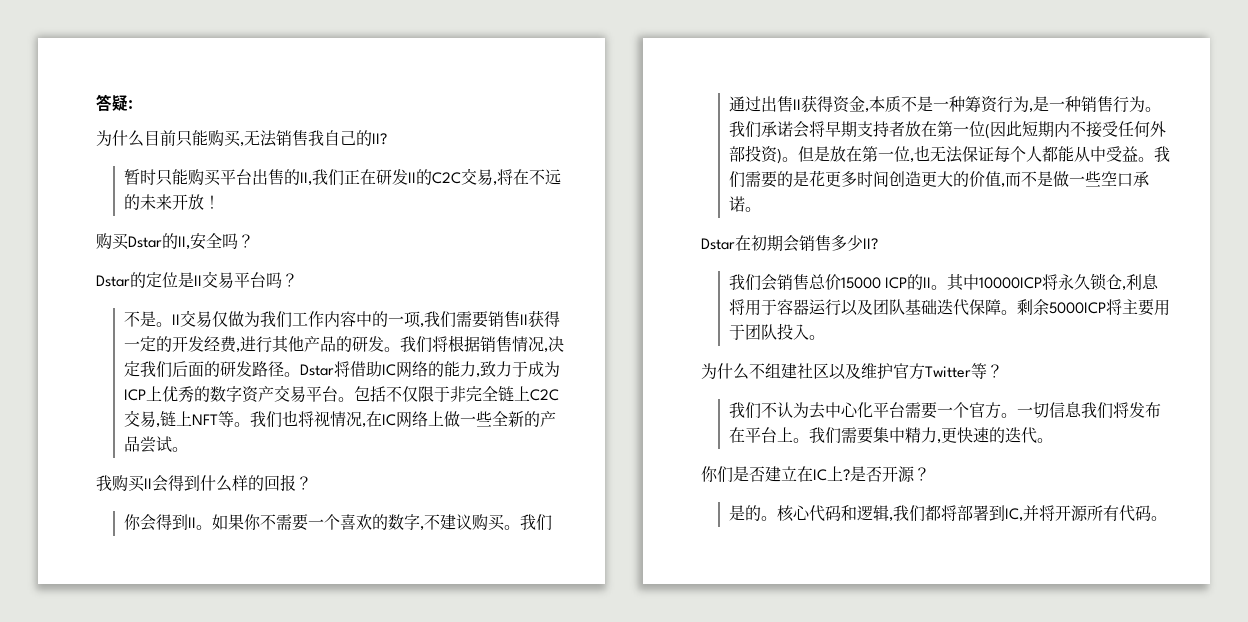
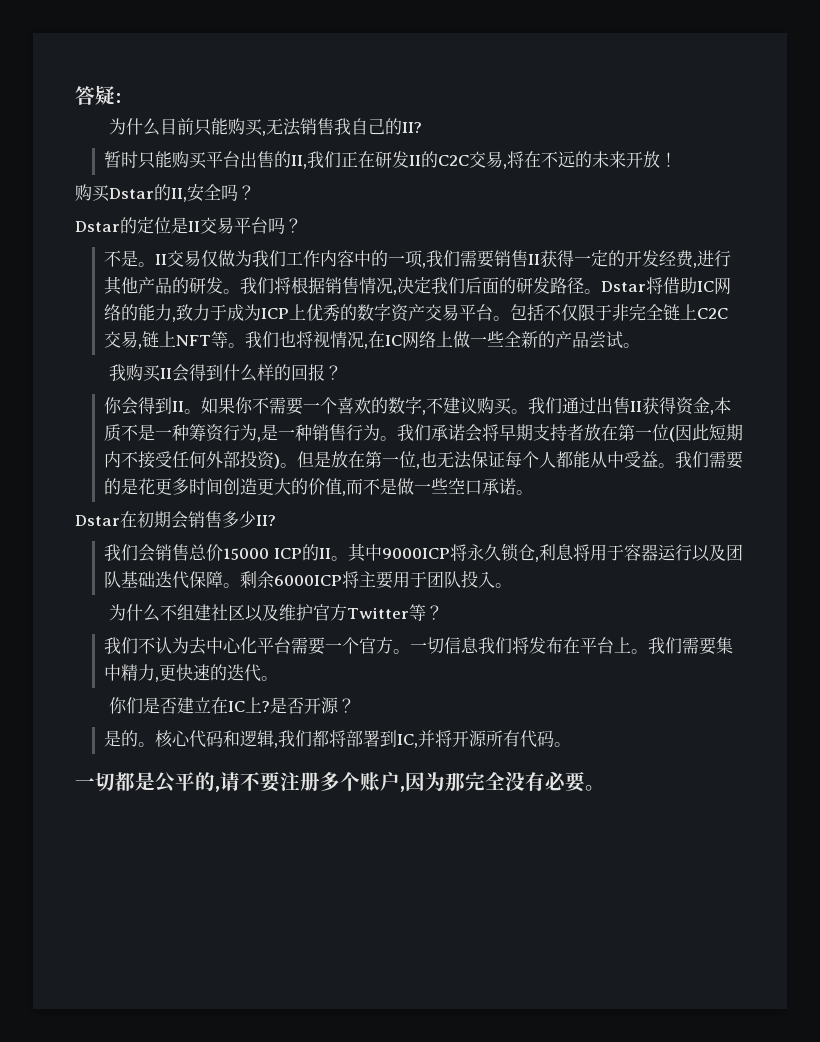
- 其中10000ICP将永久锁仓,利息将用于容器运行以及团队基础迭代保障。
+ 其中9000ICP将永久锁仓,利息将用于容器运行以及团队基础迭代保障。
- 剩余5000ICP将主要用于团队投入。
+ 剩余6000ICP将主要用于团队投入。
+ 一切都是公平的,请不要注册多个账户,因为那完全没有必要。

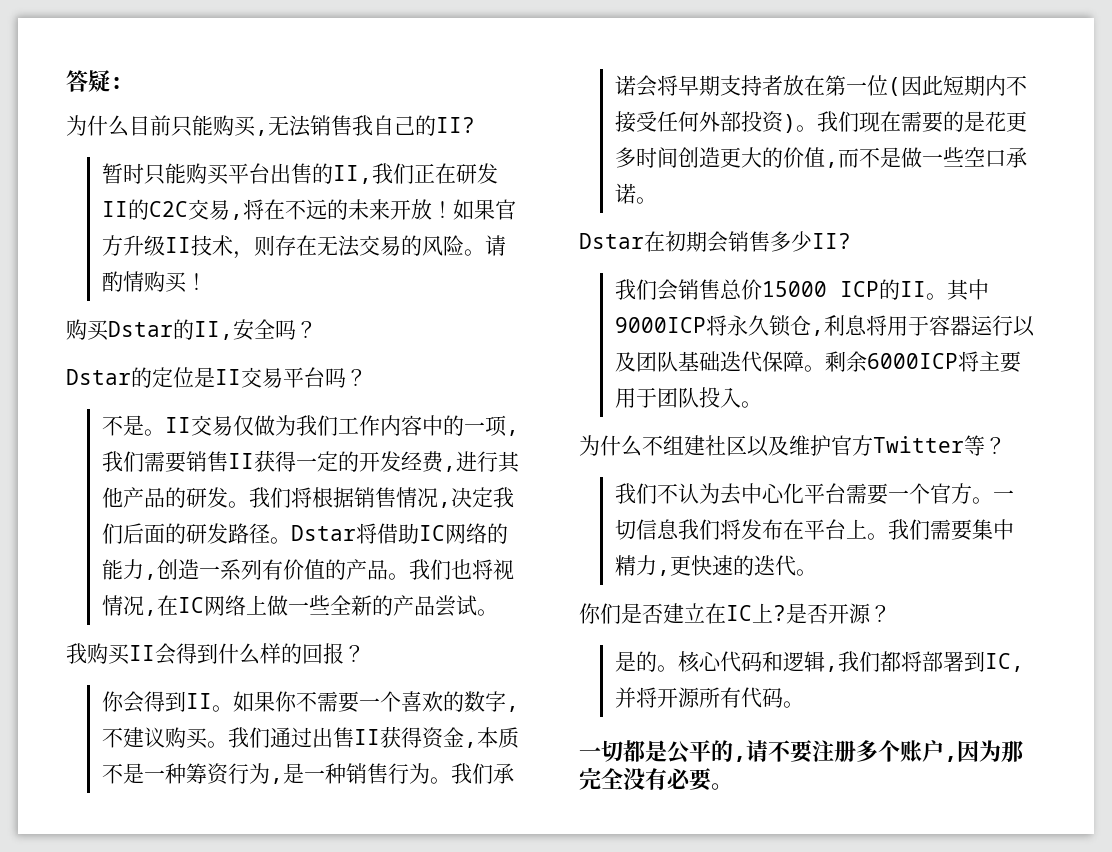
+ 如果官方升级II技术，则存在无法交易的风险。请酌情购买！
- Dstar将借助IC网络的能力,致力于成为ICP上优秀的数字资产交易平台。包括不仅限于非完全链上C2C交易,链上NFT等。
+ Dstar将借助IC网络的能力,创造一系列有价值的产品。
- 但是放在第一位,也无法保证每个人都能从中受益。我们需要的是花更多时间创造更大的价值,而不是做一些空口承诺。
+ 我们现在需要的是花更多时间创造更大的价值,而不是做一些空口承诺。

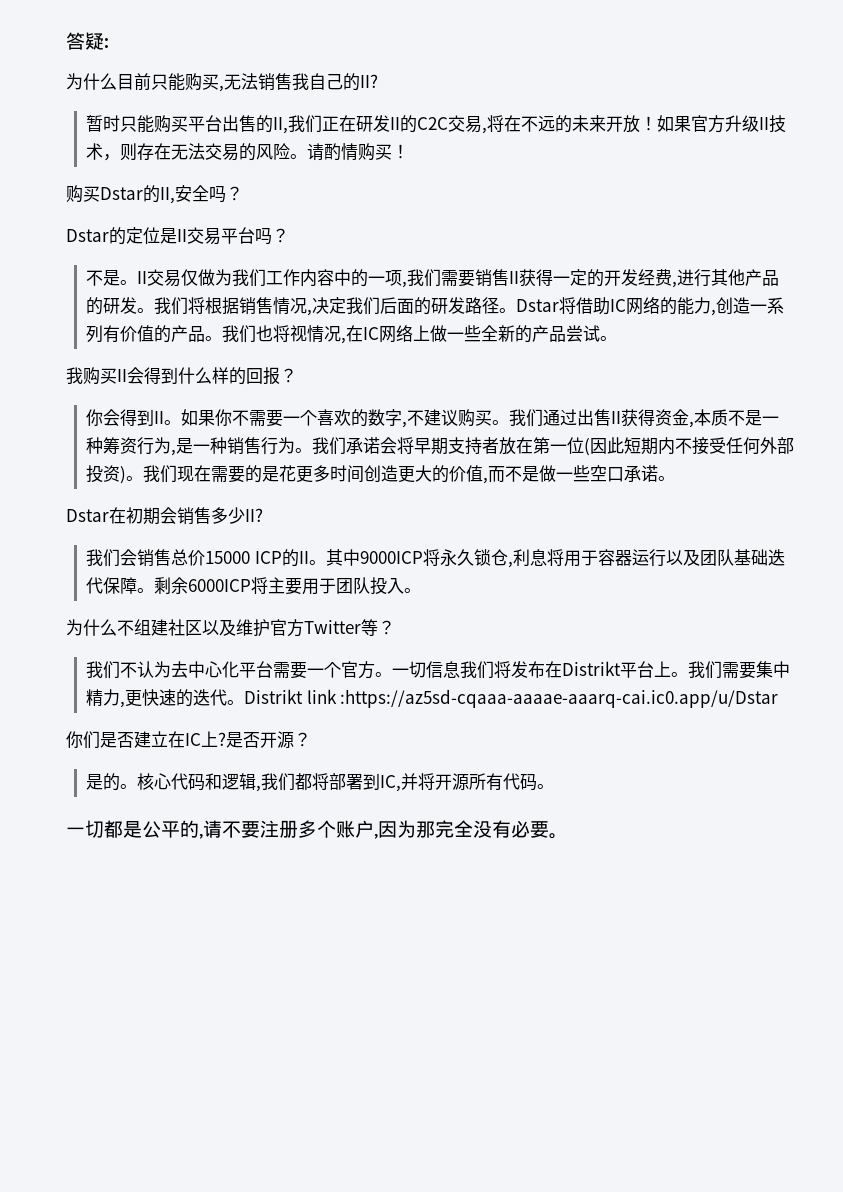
- 一切信息我们将发布在平台上。
+ 一切信息我们将发布在Distrikt平台上。
+ Distrikt link :https://az5sd-cqaaa-aaaae-aaarq-cai.ic0.app/u/Dstar

